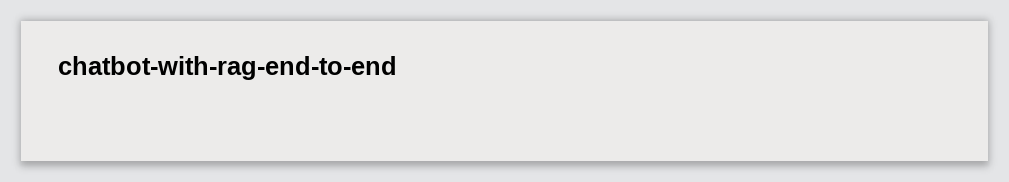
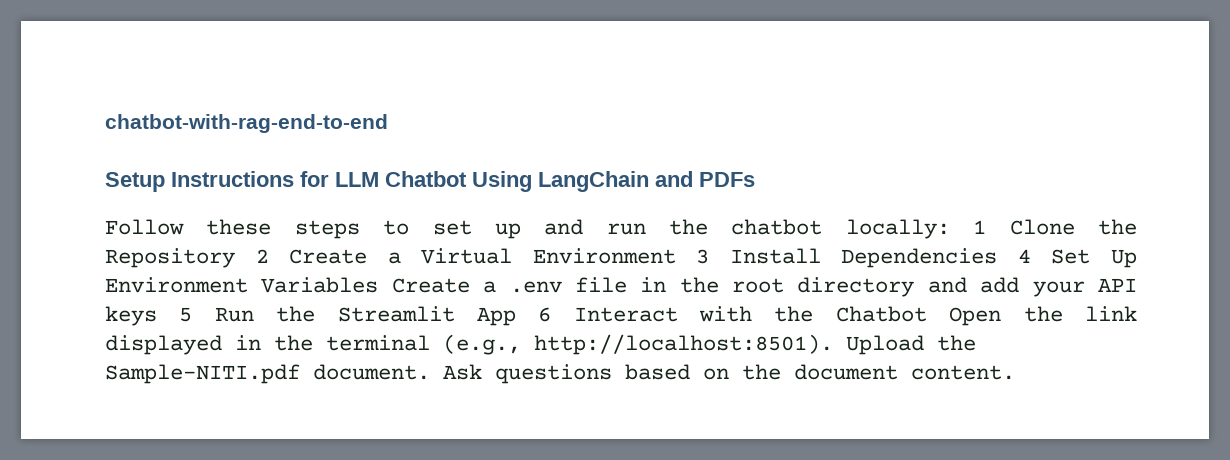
+ Setup Instructions for LLM Chatbot Using LangChain and PDFs
+ Follow these steps to set up and run the chatbot locally: 1 Clone the Repository 2 Create a Virtual Environment 3 Install Dependencies 4 Set Up Environment Variables Create a .env file in the root directory and add your API keys 5 Run the Streamlit App 6 Interact with the Chatbot Open the link displayed in the terminal (e.g., http://localhost:8501). Upload the Sample-NITI.pdf document. Ask questions based on the document content.

